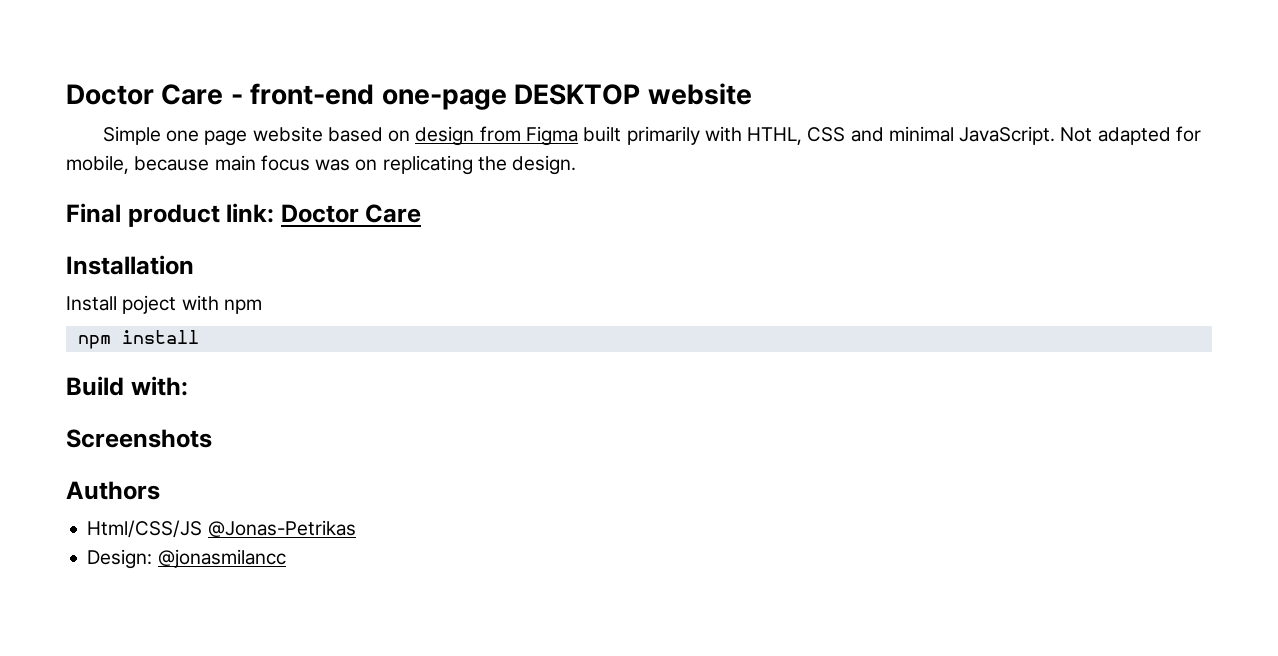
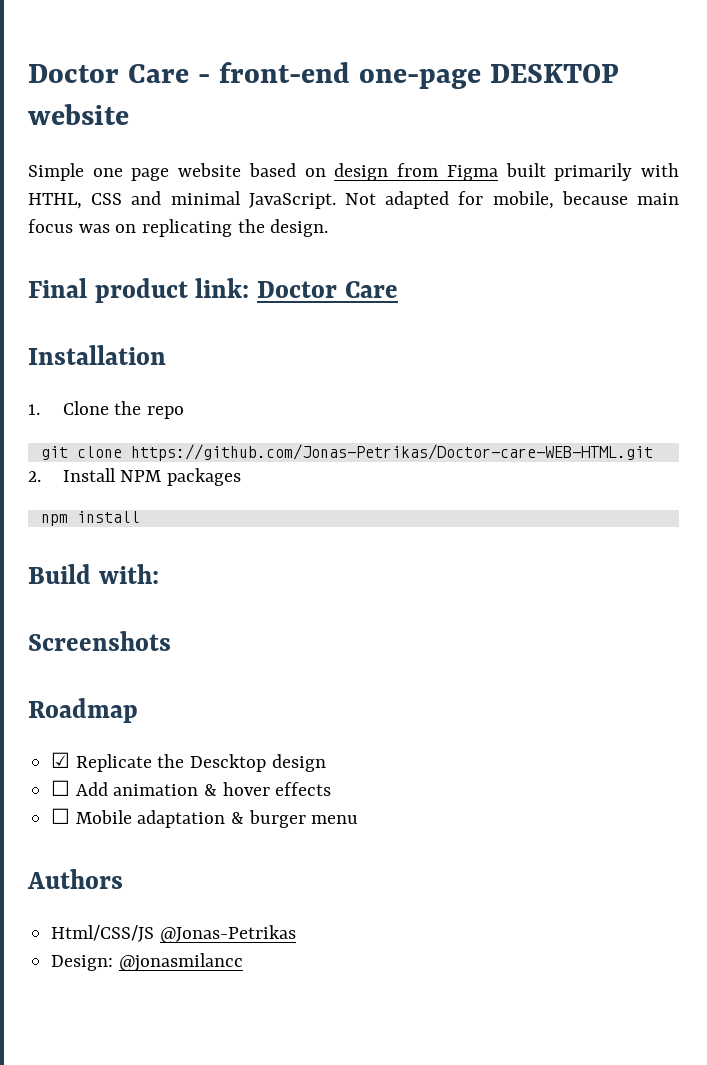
- Install poject with npm
+ 1. Clone the repo
+ git clone https://github.com/Jonas-Petrikas/Doctor-care-WEB-HTML.git
+ 2. Install NPM packages
+ Roadmap
+ ☑ Replicate the Descktop design
+ ☐ Add animation & hover effects
+ ☐ Mobile adaptation & burger menu

